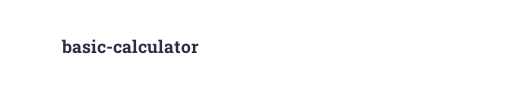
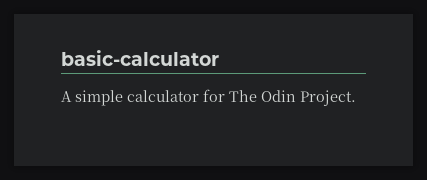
+ A simple calculator for The Odin Project.

